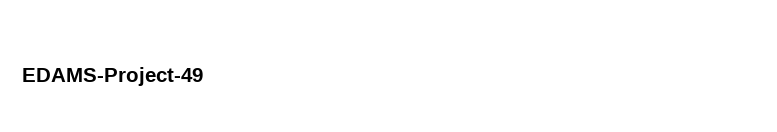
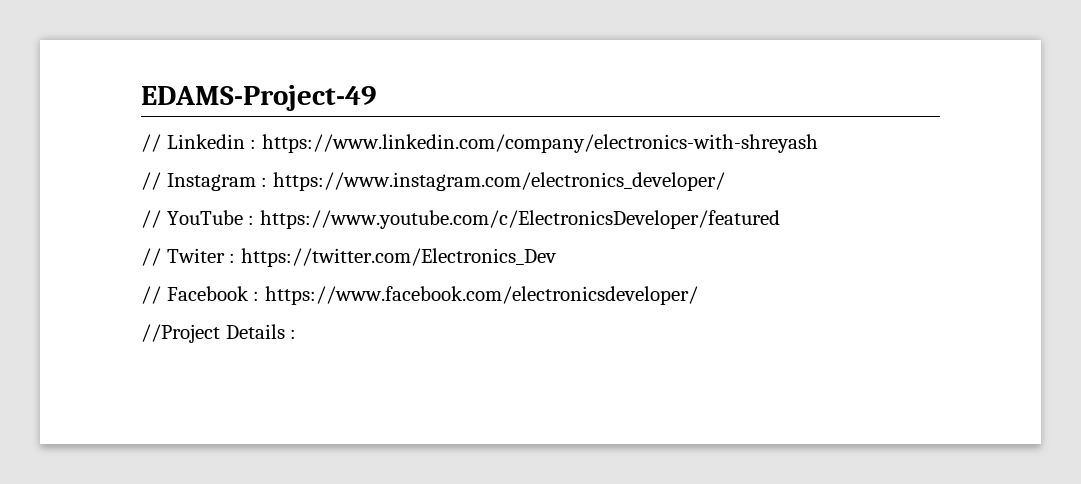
+ // Linkedin : https://www.linkedin.com/company/electronics-with-shreyash
+ // Instagram : https://www.instagram.com/electronics_developer/
+ // YouTube : https://www.youtube.com/c/ElectronicsDeveloper/featured
+ // Twiter : https://twitter.com/Electronics_Dev
+ // Facebook : https://www.facebook.com/electronicsdeveloper/
+ //Project Details :

